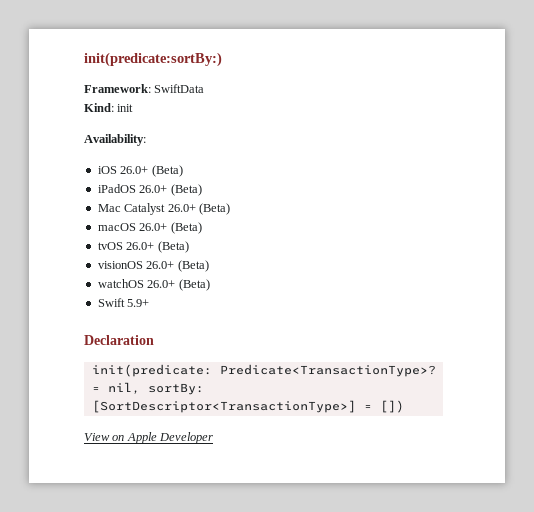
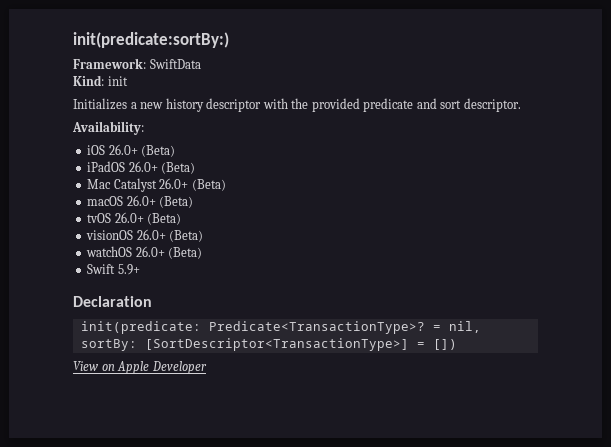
+ Initializes a new history descriptor with the provided predicate and sort descriptor.

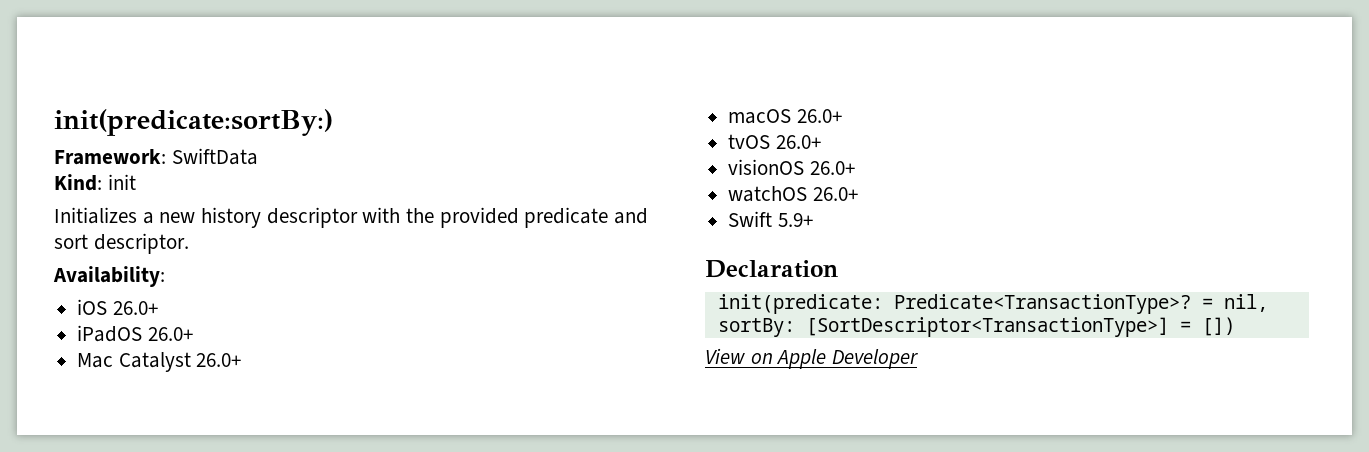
- iOS 26.0+ (Beta)
+ iOS 26.0+
- iPadOS 26.0+ (Beta)
+ iPadOS 26.0+
- Mac Catalyst 26.0+ (Beta)
+ Mac Catalyst 26.0+
- macOS 26.0+ (Beta)
+ macOS 26.0+
- tvOS 26.0+ (Beta)
+ tvOS 26.0+
- visionOS 26.0+ (Beta)
+ visionOS 26.0+
- watchOS 26.0+ (Beta)
+ watchOS 26.0+

